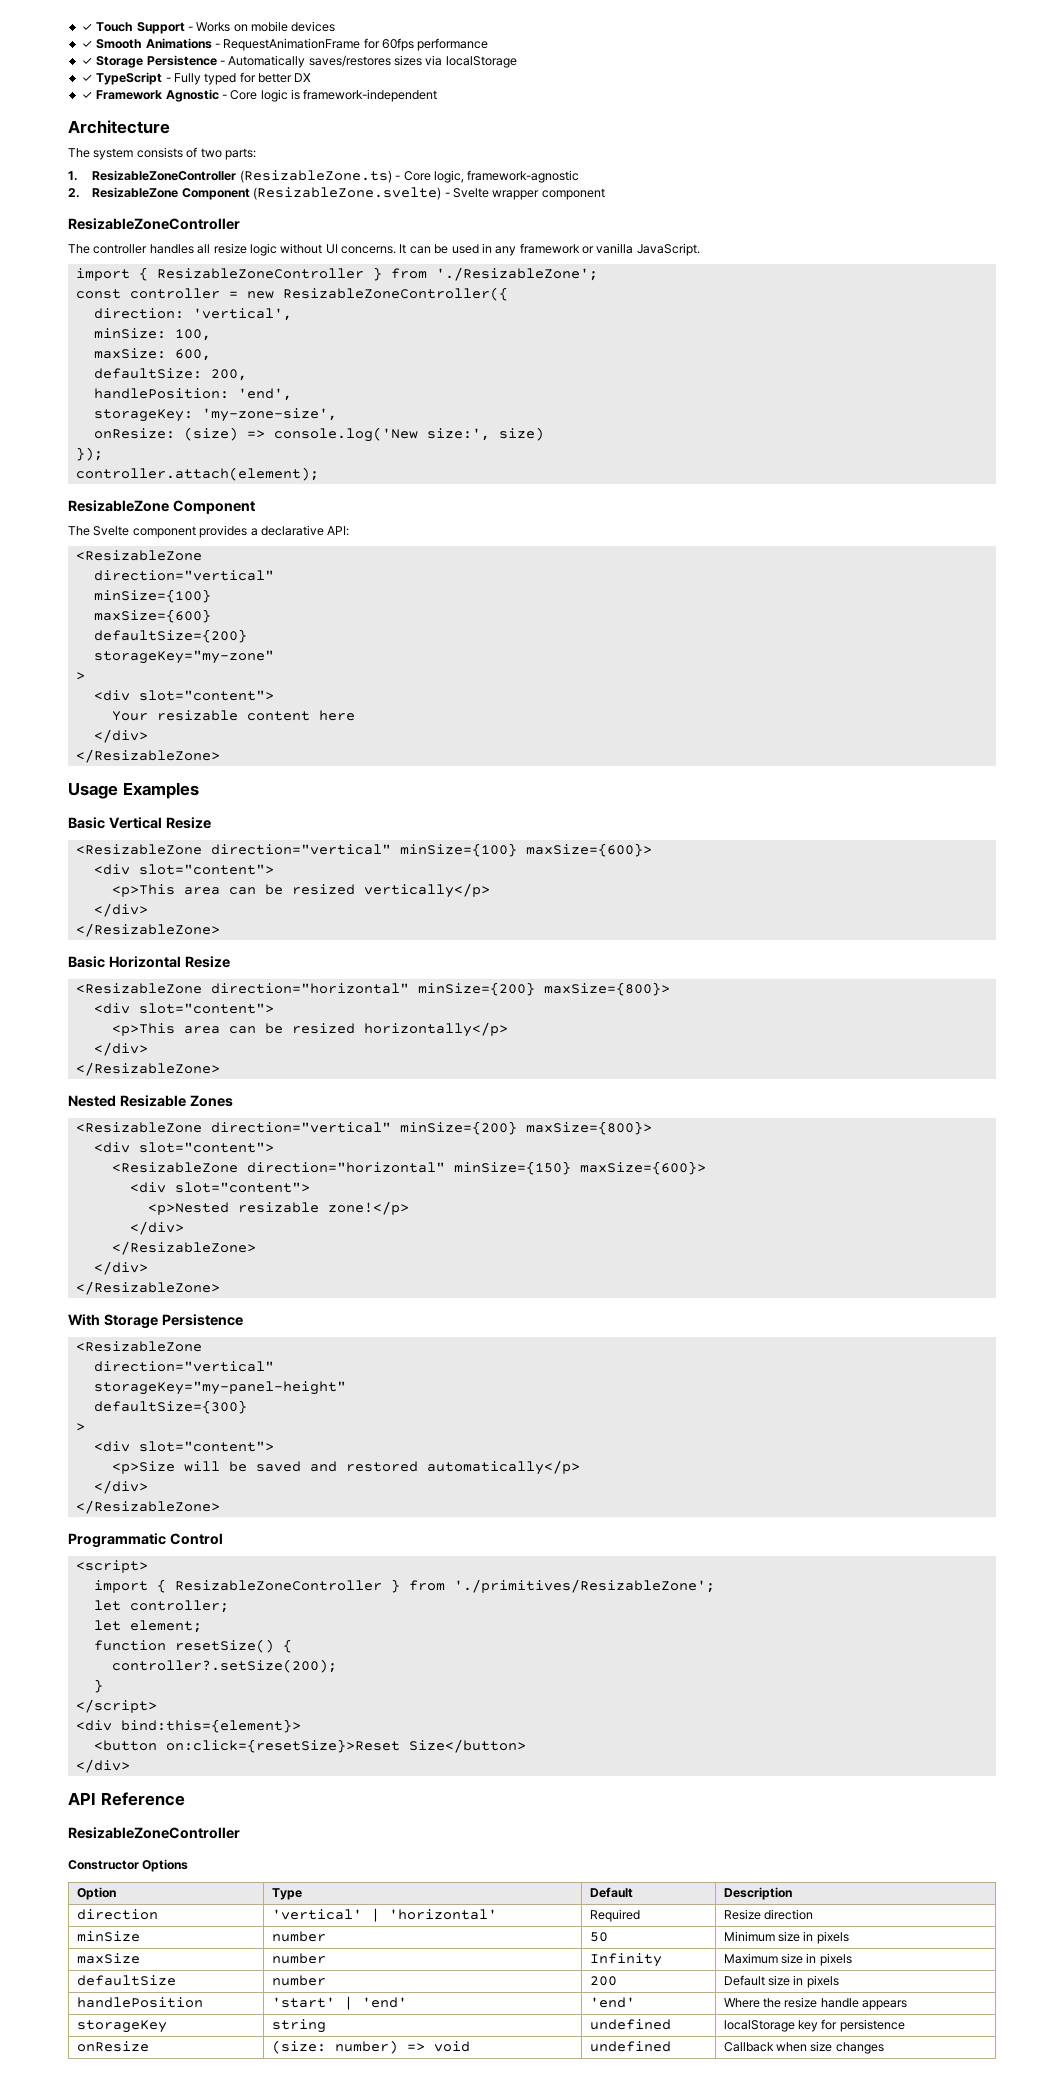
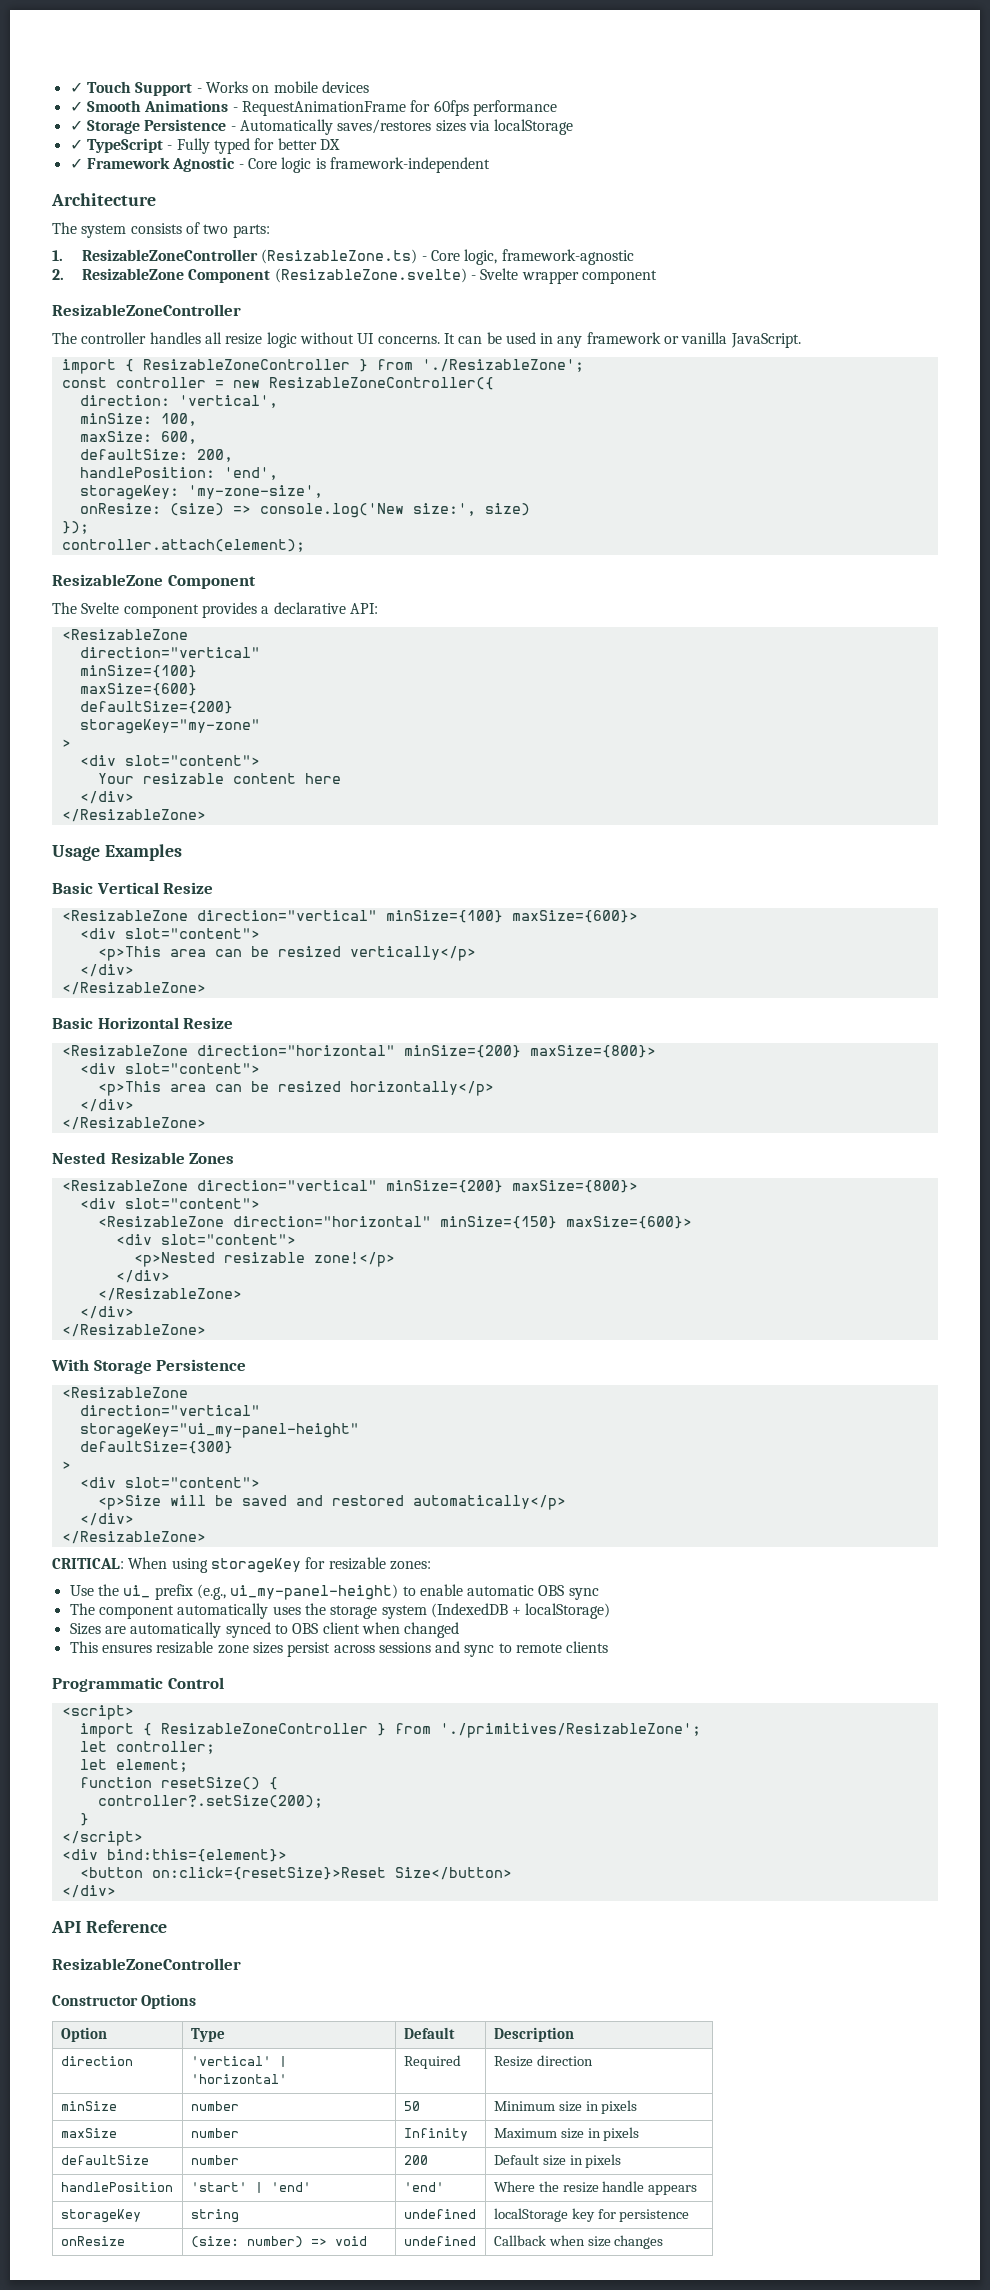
- storageKey="my-panel-height"
+ storageKey="ui_my-panel-height"
+ CRITICAL: When using storageKey for resizable zones:
+ Use the ui_ prefix (e.g., ui_my-panel-height) to enable automatic OBS sync
+ The component automatically uses the storage system (IndexedDB + localStorage)
+ Sizes are automatically synced to OBS client when changed
+ This ensures resizable zone sizes persist across sessions and sync to remote clients

